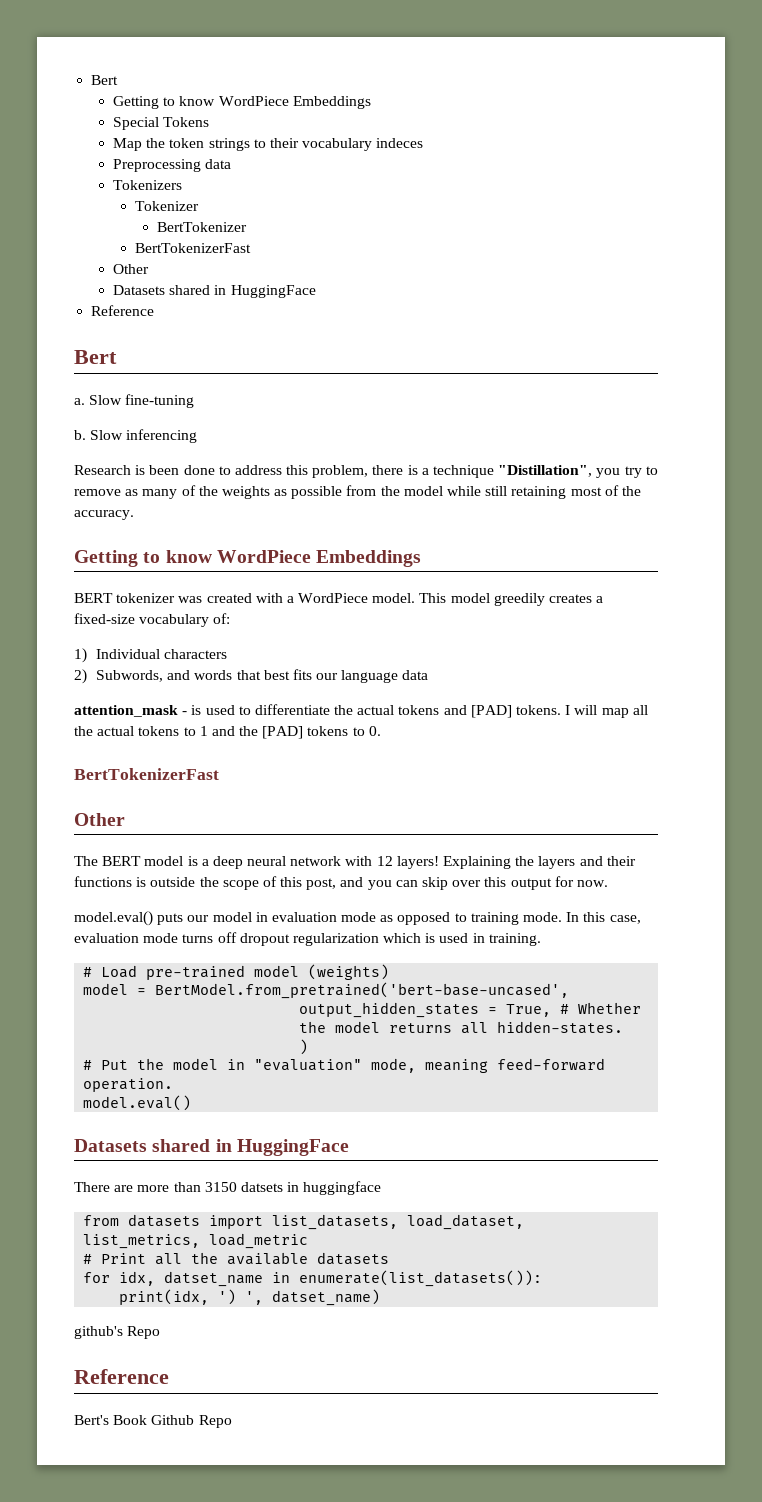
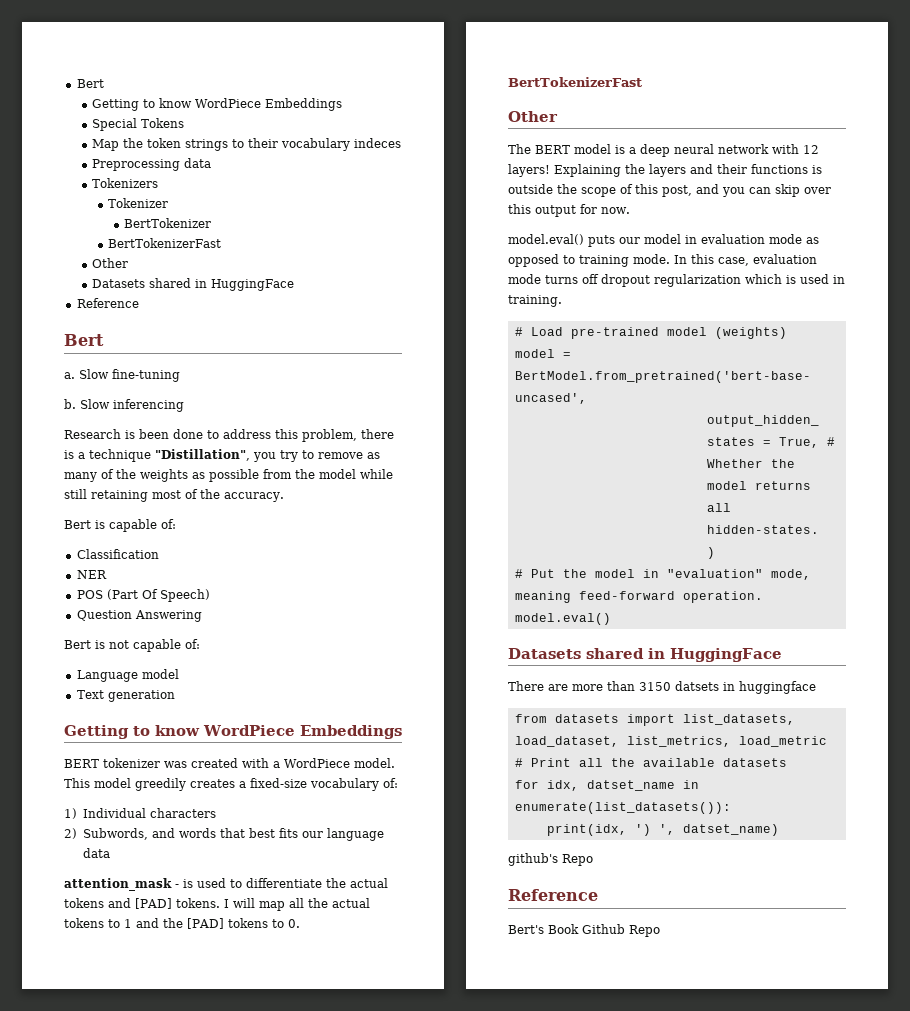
+ Bert is capable of:
+ Classification
+ NER
+ POS (Part Of Speech)
+ Question Answering
+ Bert is not capable of:
+ Language model
+ Text generation

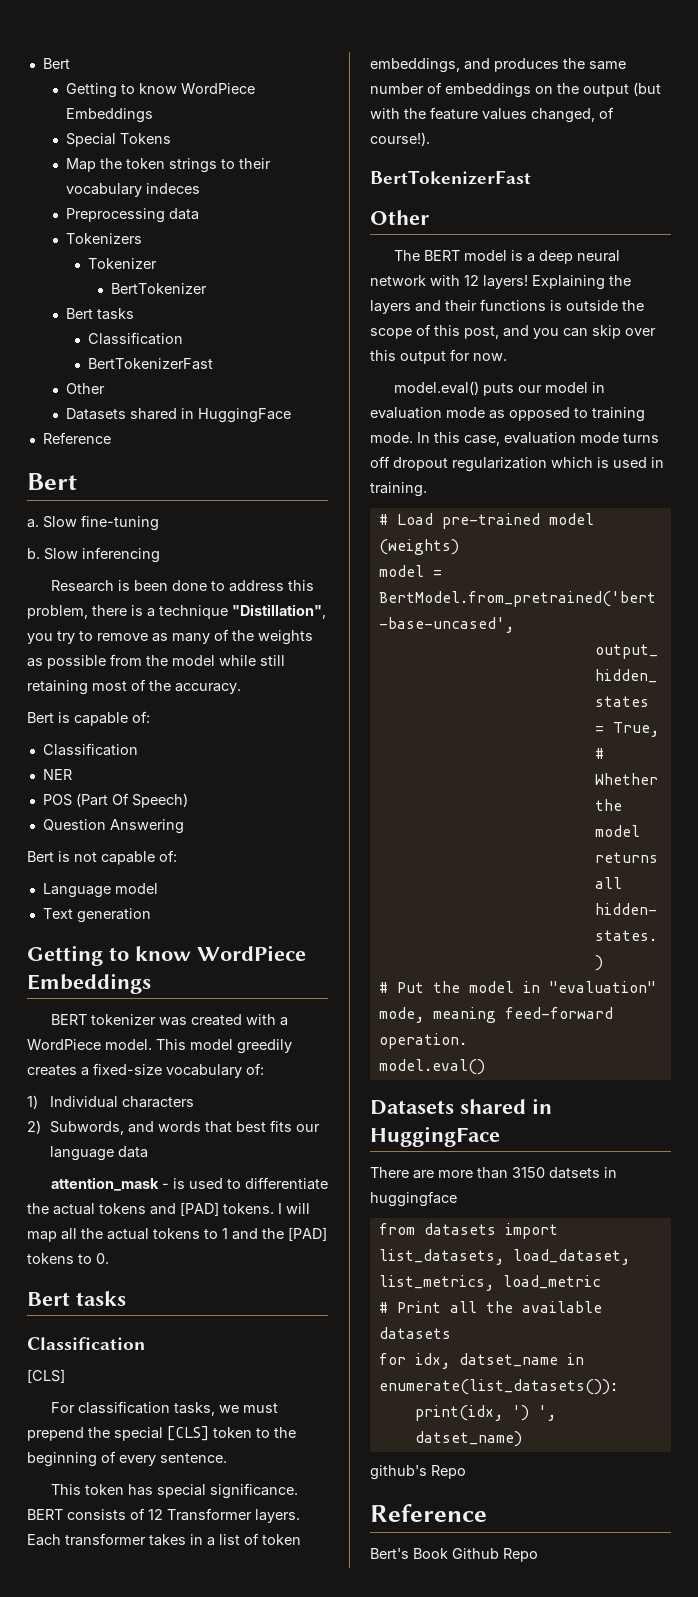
  BertTokenizer
+ Bert tasks
+ Classification
  I will map all the actual tokens to 1 and the [PAD] tokens to 0.
+ Bert tasks
+ Classification
+ [CLS]
+ For classification tasks, we must prepend the special [CLS] token to the beginning of every sentence.
+ This token has special significance. BERT consists of 12 Transformer layers. Each transformer takes in a list of token embeddings, and produces the same number of embeddings on the output (but with the feature values changed, of course!).

